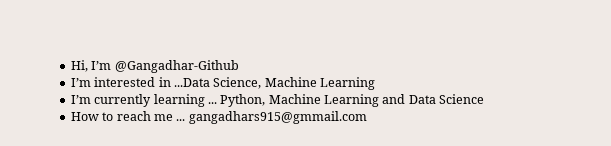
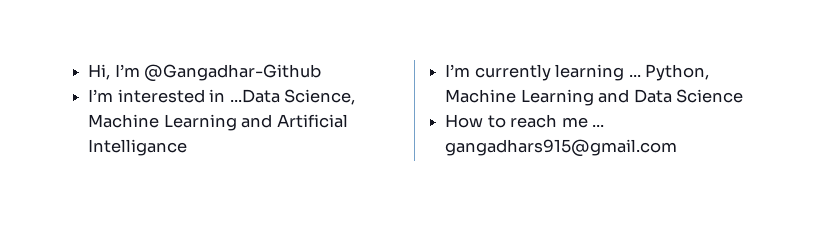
- I’m interested in ...Data Science, Machine Learning
+ I’m interested in ...Data Science, Machine Learning and Artificial Intelligance
- How to reach me ... gangadhars915@gmmail.com
+ How to reach me ... gangadhars915@gmail.com

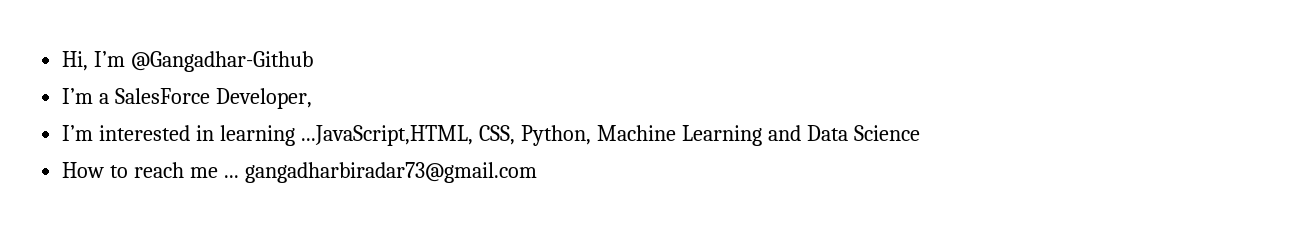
+ I’m a SalesForce Developer,
- I’m interested in ...Data Science, Machine Learning and Artificial Intelligance
- I’m currently learning ... Python, Machine Learning and Data Science
+ I’m interested in learning ...JavaScript,HTML, CSS, Python, Machine Learning and Data Science
- How to reach me ... gangadhars915@gmail.com
+ How to reach me ... gangadharbiradar73@gmail.com

